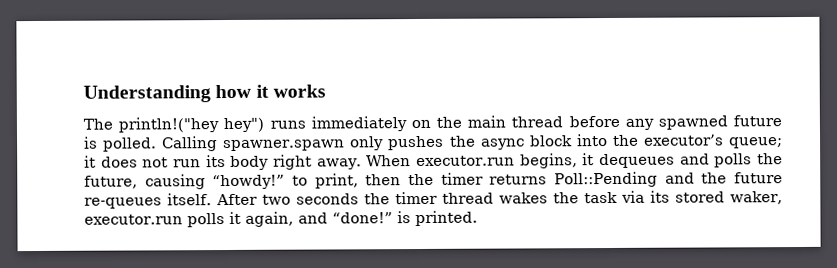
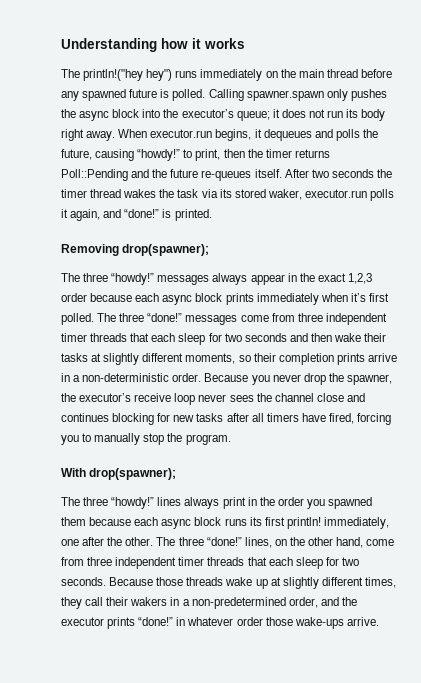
+ Removing drop(spawner);
+ The three “howdy!” messages always appear in the exact 1,2,3 order because each async block prints immediately when it’s first polled. The three “done!” messages come from three independent timer threads that each sleep for two seconds and then wake their tasks at slightly different moments, so their completion prints arrive in a non-deterministic order. Because you never drop the spawner, the executor’s receive loop never sees the channel close and continues blocking for new tasks after all timers have fired, forcing you to manually stop the program.
+ With drop(spawner);
+ The three “howdy!” lines always print in the order you spawned them because each async block runs its first println! immediately, one after the other. The three “done!” lines, on the other hand, come from three independent timer threads that each sleep for two seconds. Because those threads wake up at slightly different times, they call their wakers in a non-predetermined order, and the executor prints “done!” in whatever order those wake-ups arrive.

